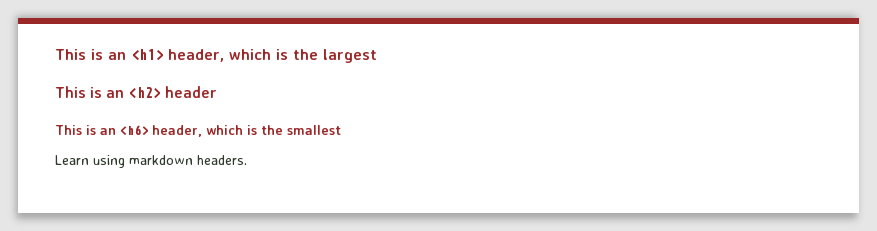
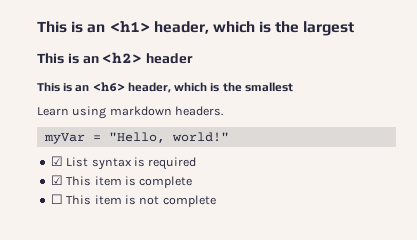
+ myVar = "Hello, world!"
+ ☑ List syntax is required
+ ☑ This item is complete
+ ☐ This item is not complete

